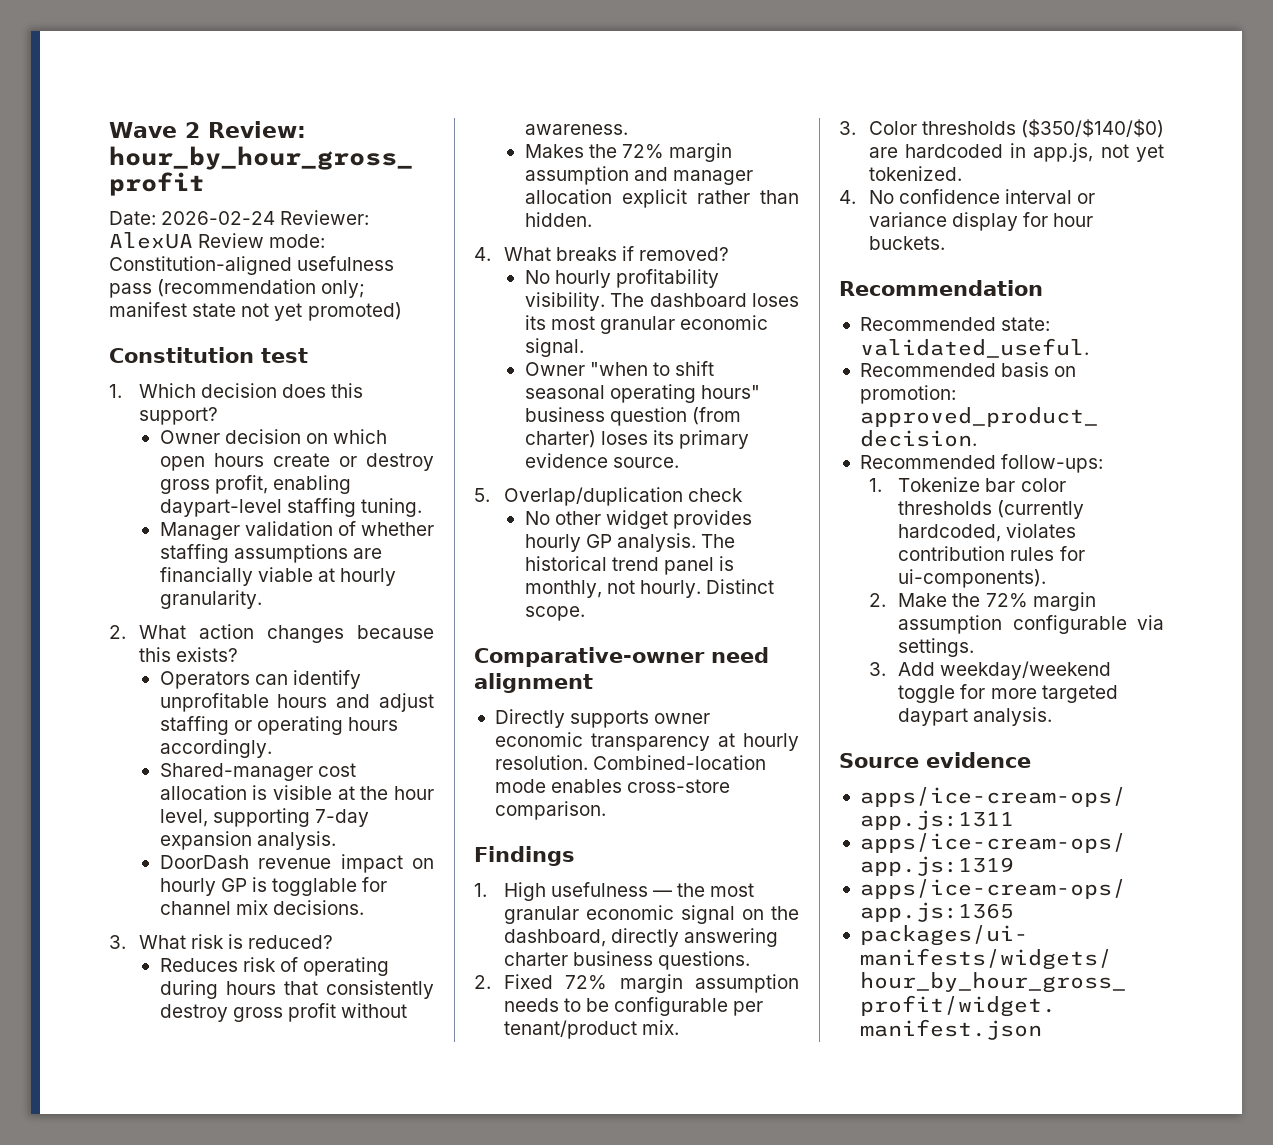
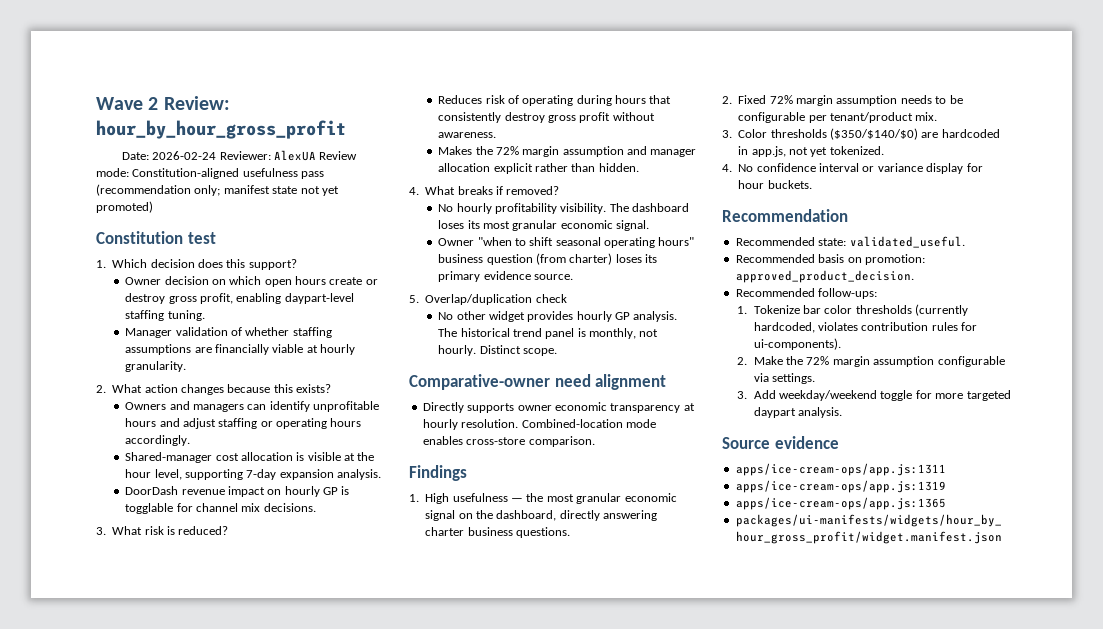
- Operators can identify unprofitable hours and adjust staffing or operating hours accordingly.
+ Owners and managers can identify unprofitable hours and adjust staffing or operating hours accordingly.

